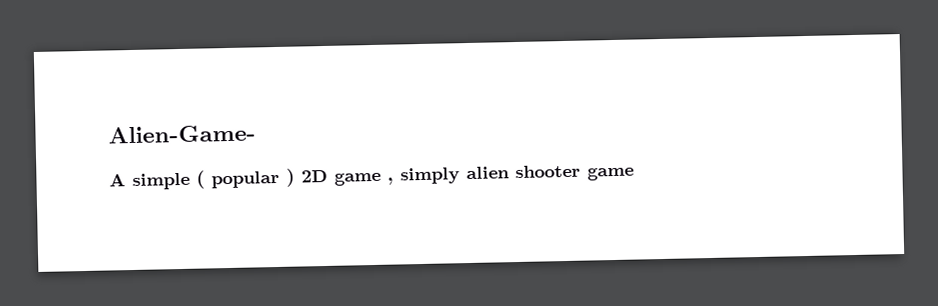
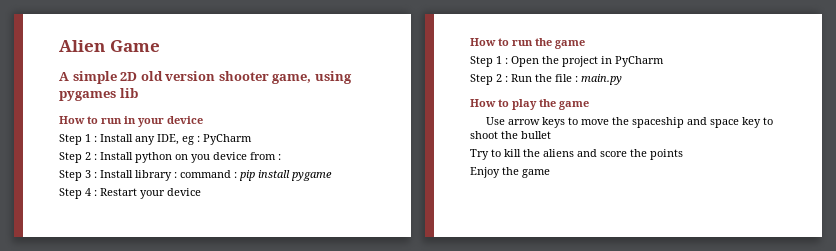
- Alien-Game-
+ Alien Game
- A simple ( popular ) 2D game , simply alien shooter game
+ A simple 2D old version shooter game, using pygames lib
+ How to run in your device
+ Step 1 : Install any IDE, eg : PyCharm
+ Step 2 : Install python on you device from :
+ Step 3 : Install library : command : pip install pygame
+ Step 4 : Restart your device
+ How to run the game
+ Step 1 : Open the project in PyCharm
+ Step 2 : Run the file : main.py
+ How to play the game
+ Use arrow keys to move the spaceship and space key to shoot the bullet
+ Try to kill the aliens and score the points
+ Enjoy the game

